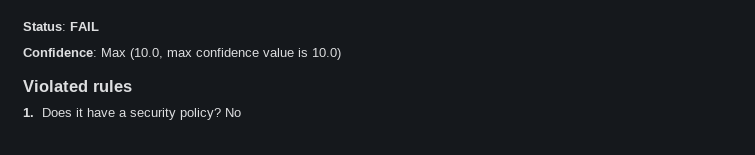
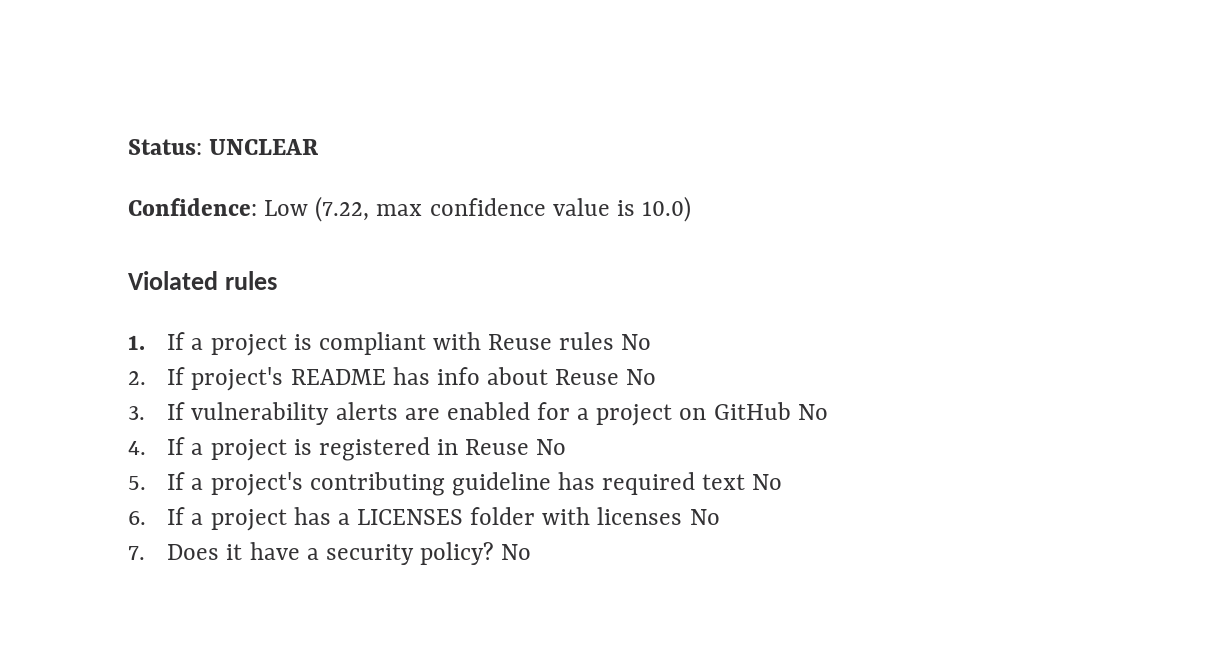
- Status: FAIL
+ Status: UNCLEAR
- Confidence: Max (10.0, max confidence value is 10.0)
+ Confidence: Low (7.22, max confidence value is 10.0)
- 1. Does it have a security policy?
+ 1. If a project is compliant with Reuse rules No
+ 2. If project's README has info about Reuse No
+ 3. If vulnerability alerts are enabled for a project on GitHub No
+ 4. If a project is registered in Reuse No
+ 5. If a project's contributing guideline has required text No
+ 6. If a project has a LICENSES folder with licenses No
+ 7. Does it have a security policy?

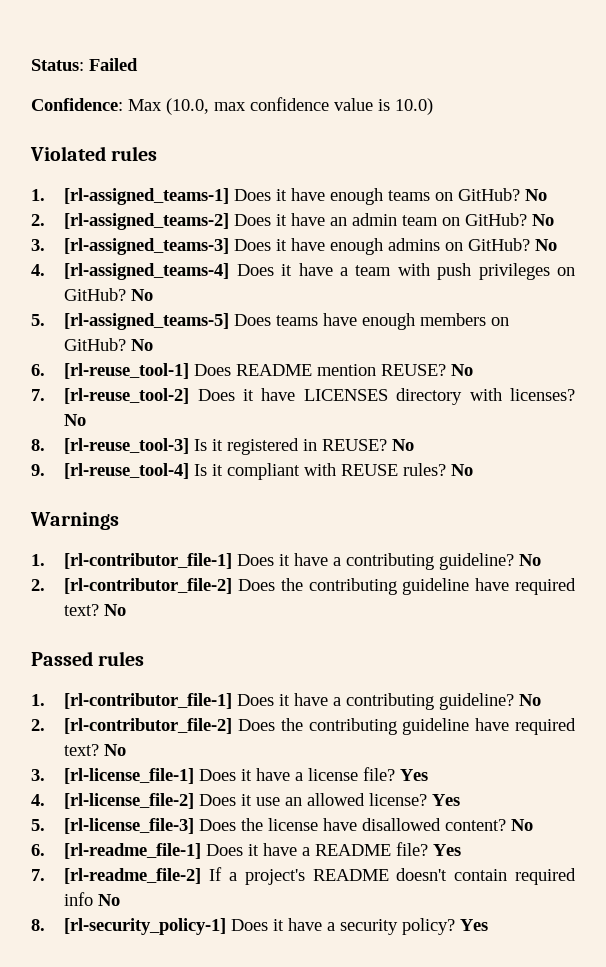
- Status: UNCLEAR
+ Status: Failed
- Confidence: Low (7.22, max confidence value is 10.0)
+ Confidence: Max (10.0, max confidence value is 10.0)
- 1. If a project is compliant with Reuse rules No
- 2. If project's README has info about Reuse No
- 3. If vulnerability alerts are enabled for a project on GitHub No
- 4. If a project is registered in Reuse No
- 5. If a project's contributing guideline has required text No
- 6. If a project has a LICENSES folder with licenses No
- 7. Does it have a security policy? No
+ 1. [rl-assigned_teams-1] Does it have enough teams on GitHub? No
+ 2. [rl-assigned_teams-2] Does it have an admin team on GitHub? No
+ 3. [rl-assigned_teams-3] Does it have enough admins on GitHub? No
+ 4. [rl-assigned_teams-4] Does it have a team with push privileges on GitHub? No
+ 5. [rl-assigned_teams-5] Does teams have enough members on GitHub? No
+ 6. [rl-reuse_tool-1] Does README mention REUSE? No
+ 7. [rl-reuse_tool-2] Does it have LICENSES directory with licenses? No
+ 8. [rl-reuse_tool-3] Is it registered in REUSE? No
+ 9. [rl-reuse_tool-4] Is it compliant with REUSE rules? No
+ Warnings
+ 1. [rl-contributor_file-1] Does it have a contributing guideline? No
+ 2. [rl-contributor_file-2] Does the contributing guideline have required text? No
+ Passed rules
+ 1. [rl-contributor_file-1] Does it have a contributing guideline? No
+ 2. [rl-contributor_file-2] Does the contributing guideline have required text? No
+ 3. [rl-license_file-1] Does it have a license file? Yes
+ 4. [rl-license_file-2] Does it use an allowed license? Yes
+ 5. [rl-license_file-3] Does the license have disallowed content? No
+ 6. [rl-readme_file-1] Does it have a README file? Yes
+ 7. [rl-readme_file-2] If a project's README doesn't contain required info No
+ 8. [rl-security_policy-1] Does it have a security policy? Yes

